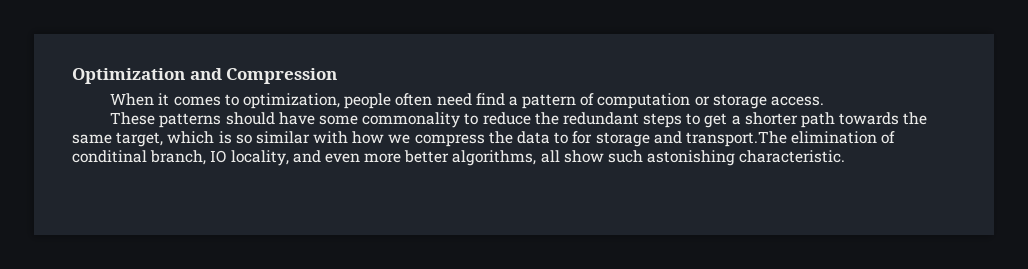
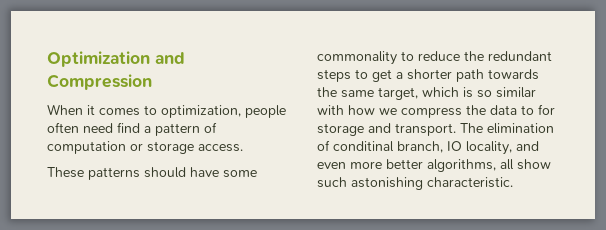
- These patterns should have some commonality to reduce the redundant steps to get a shorter path towards the same target, which is so similar with how we compress the data to for storage and transport.The elimination of conditinal branch, IO locality, and even more better algorithms, all show such astonishing characteristic.
+ These patterns should have some commonality to reduce the redundant steps to get a shorter path towards the same target, which is so similar with how we compress the data to for storage and transport. The elimination of conditinal branch, IO locality, and even more better algorithms, all show such astonishing characteristic.

